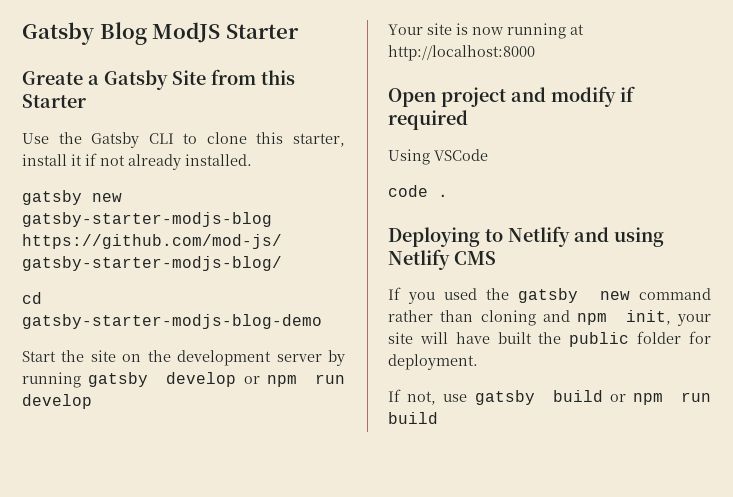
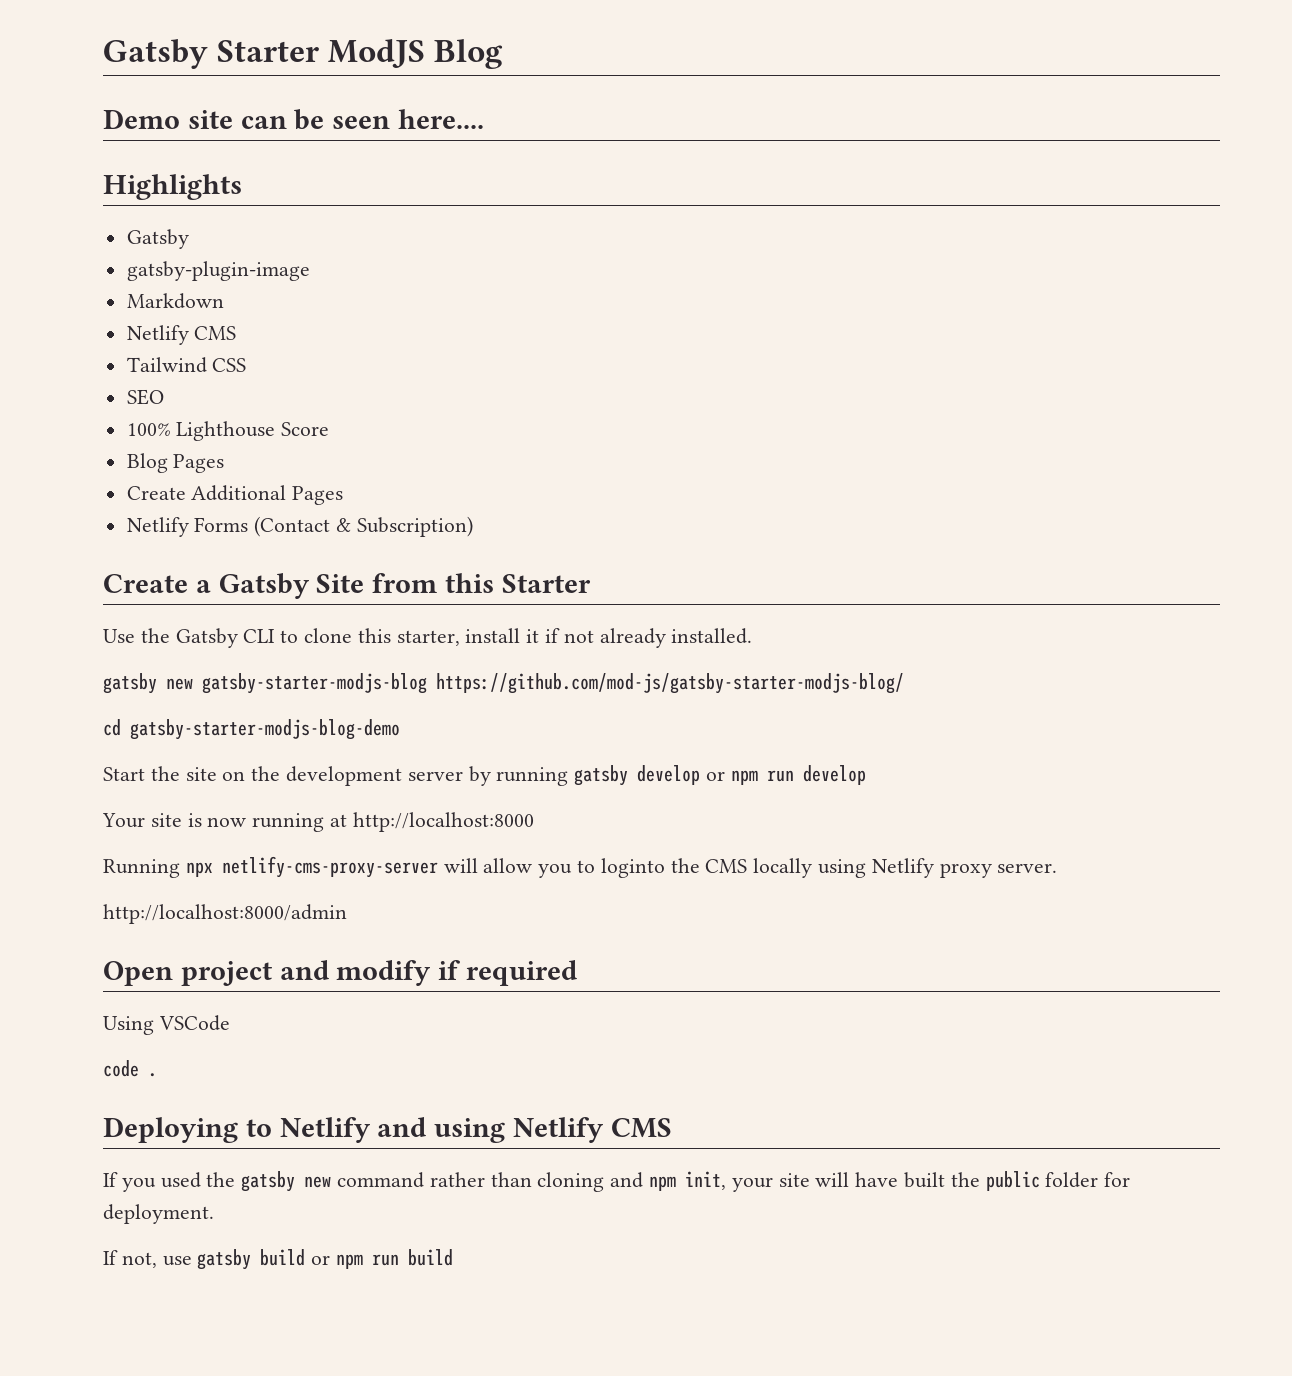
- Gatsby Blog ModJS Starter
- Greate a Gatsby Site from this Starter
+ Gatsby Starter ModJS Blog
+ Demo site can be seen here....
+ Highlights
+ Gatsby
+ gatsby-plugin-image
+ Markdown
+ Netlify CMS
+ Tailwind CSS
+ SEO
+ 100% Lighthouse Score
+ Blog Pages
+ Create Additional Pages
+ Netlify Forms (Contact & Subscription)
+ Create a Gatsby Site from this Starter
+ Running npx netlify-cms-proxy-server will allow you to loginto the CMS locally using Netlify proxy server.
+ http://localhost:8000/admin

